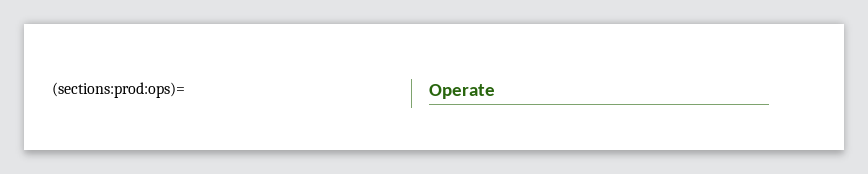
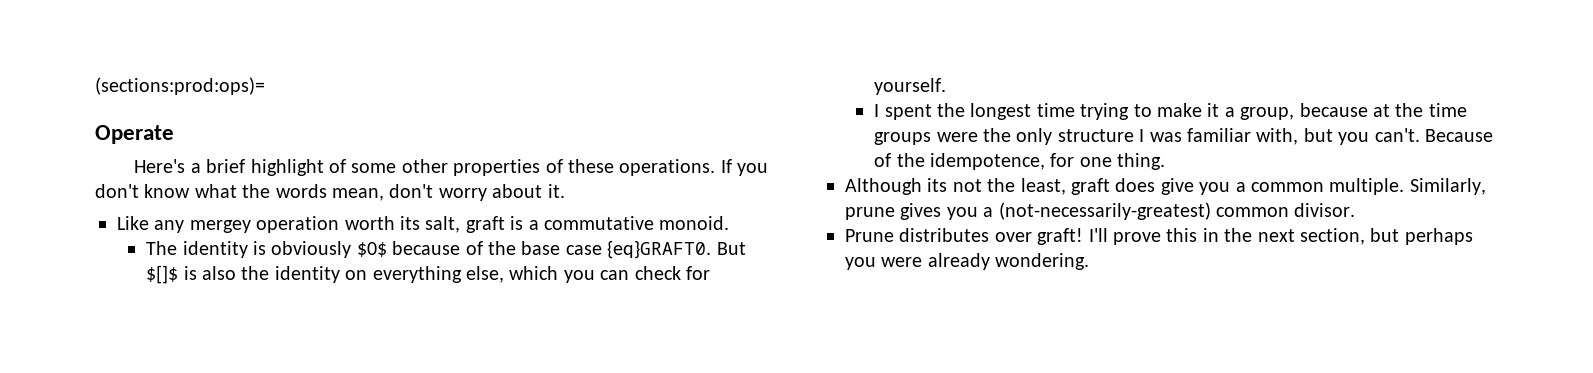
+ Here's a brief highlight of some other properties of these operations. If you don't know what the words mean, don't worry about it.
+ Like any mergey operation worth its salt, graft is a commutative monoid.
+ The identity is obviously $0$ because of the base case {eq}GRAFT0. But $[]$ is also the identity on everything else, which you can check for yourself.
+ I spent the longest time trying to make it a group, because at the time groups were the only structure I was familiar with, but you can't. Because of the idempotence, for one thing.
+ Although its not the least, graft does give you a common multiple. Similarly, prune gives you a (not-necessarily-greatest) common divisor.
+ Prune distributes over graft! I'll prove this in the next section, but perhaps you were already wondering.

